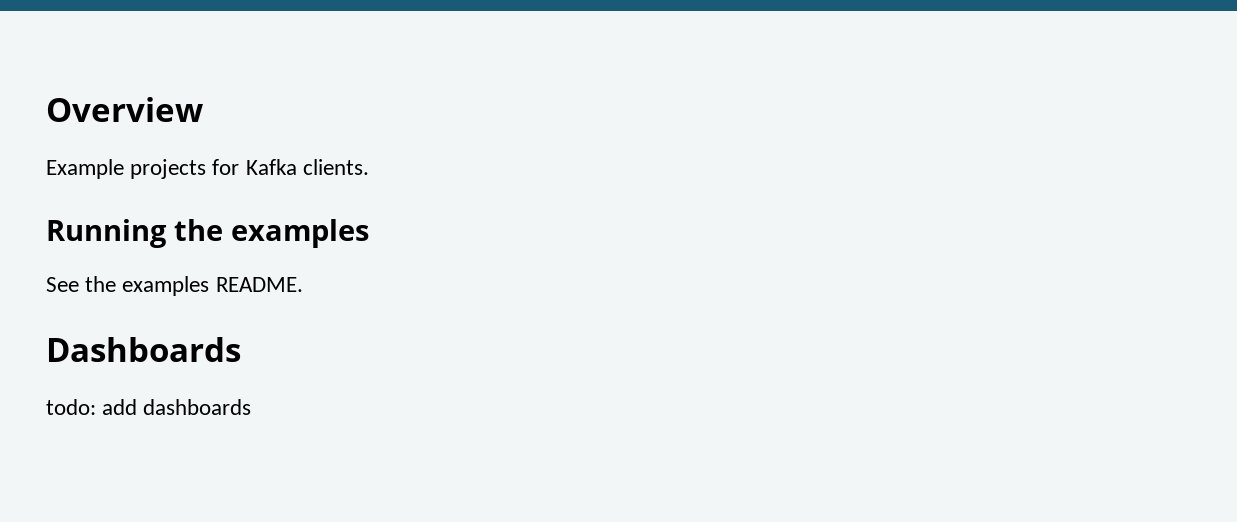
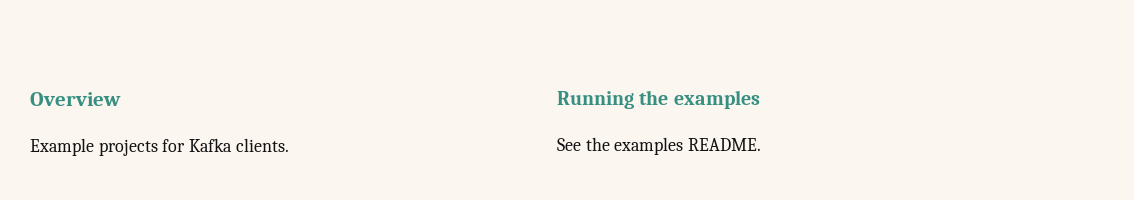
- Dashboards
- todo: add dashboards

